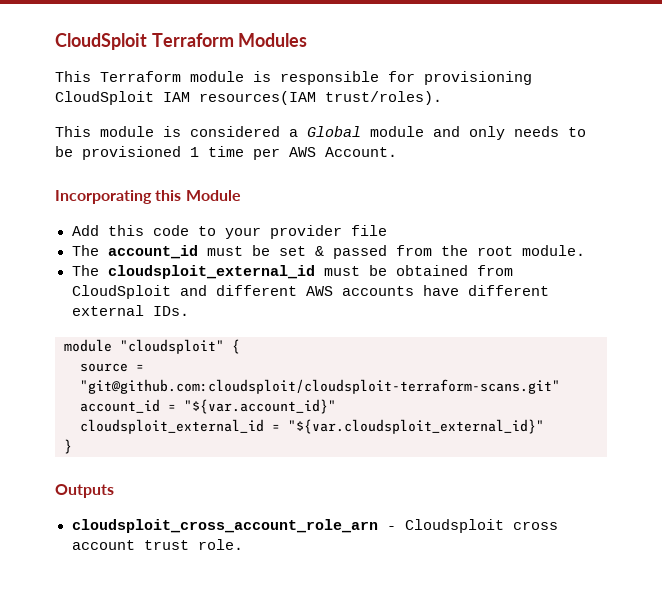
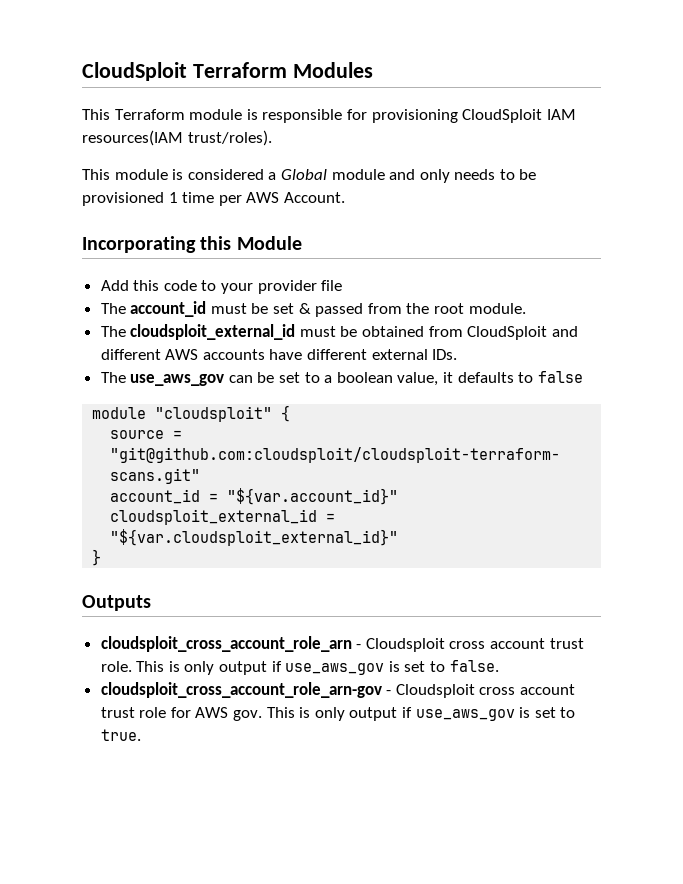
+ The use_aws_gov can be set to a boolean value, it defaults to false
+ This is only output if use_aws_gov is set to false.
+ cloudsploit_cross_account_role_arn-gov - Cloudsploit cross account trust role for AWS gov. This is only output if use_aws_gov is set to true.

